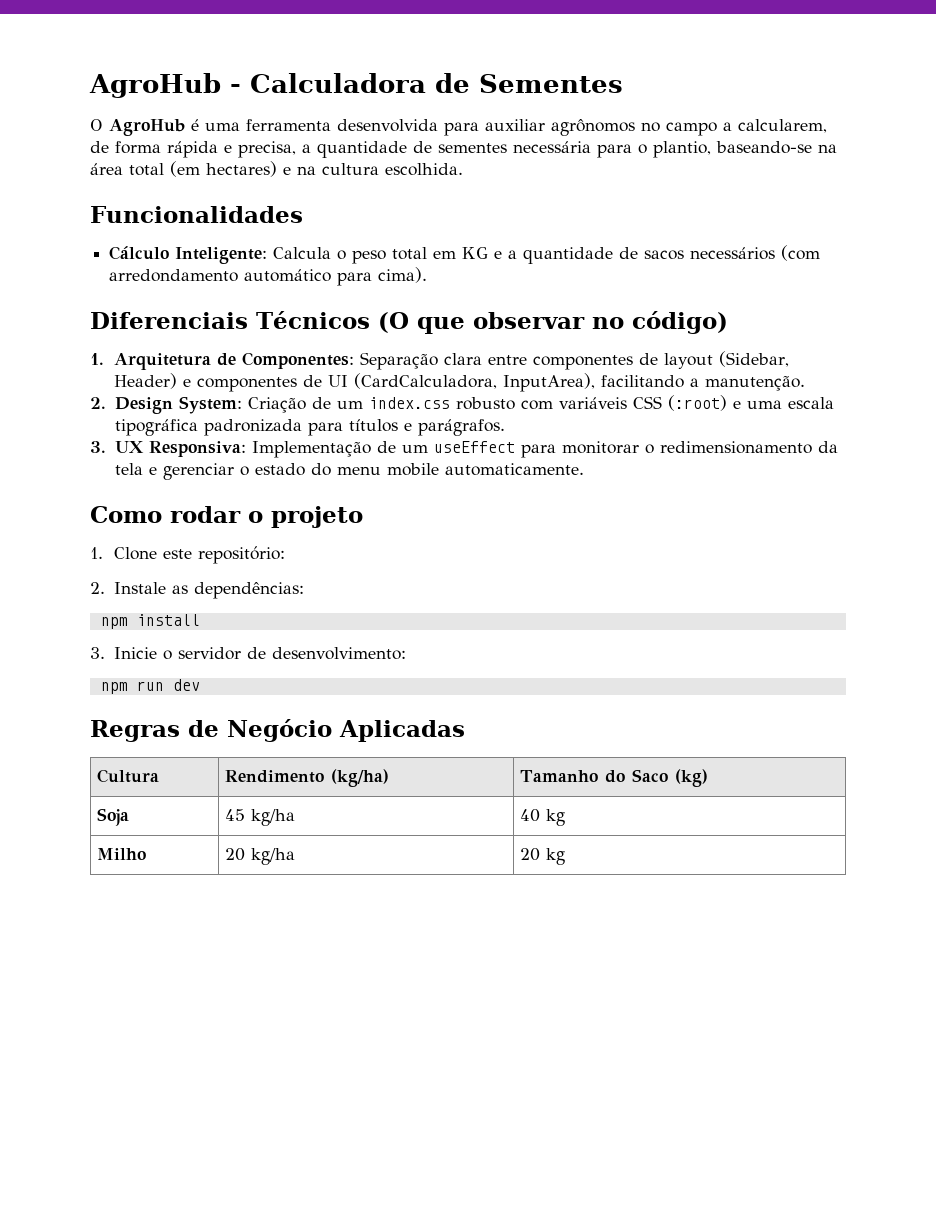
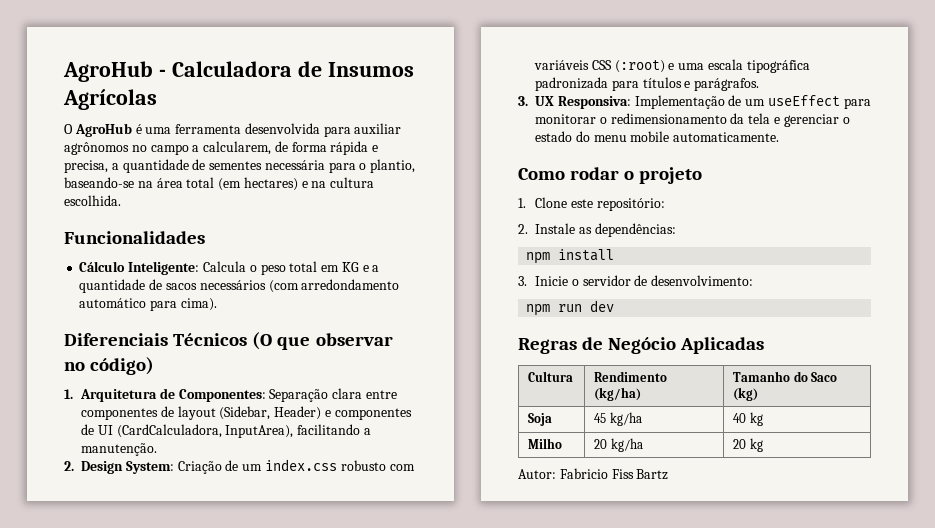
- AgroHub - Calculadora de Sementes
+ AgroHub - Calculadora de Insumos Agrícolas
+ Autor: Fabricio Fiss Bartz

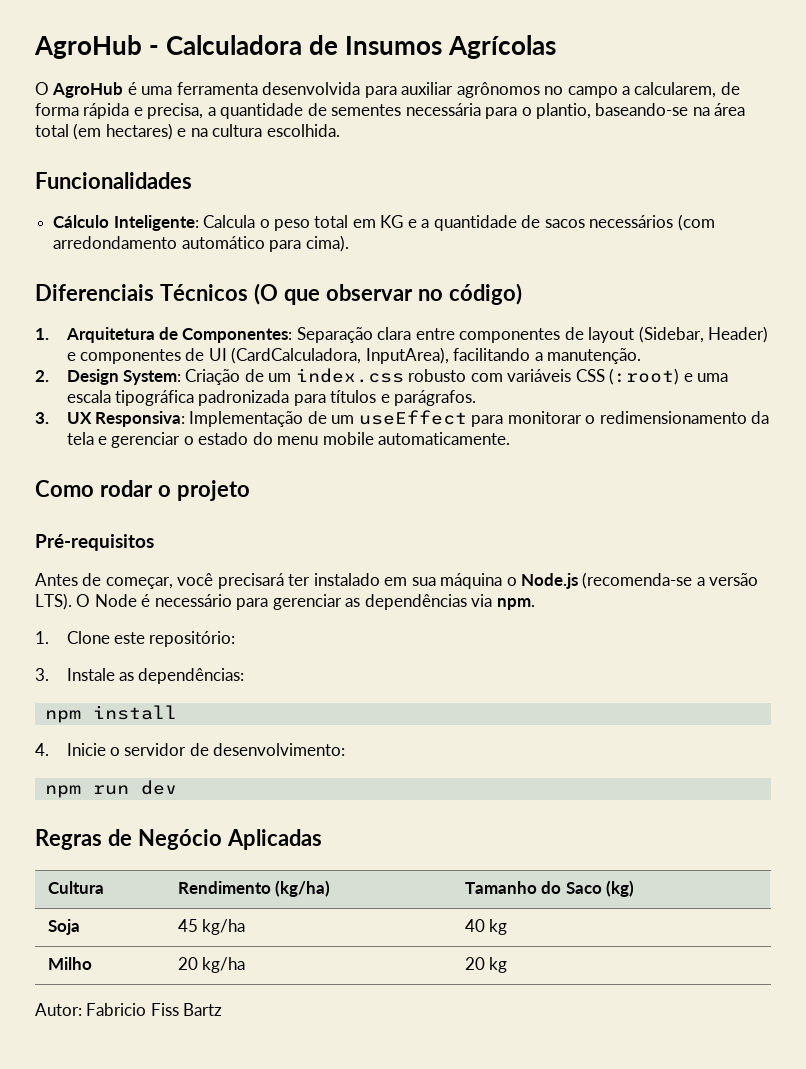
+ Pré-requisitos
+ Antes de começar, você precisará ter instalado em sua máquina o Node.js (recomenda-se a versão LTS). O Node é necessário para gerenciar as dependências via npm.
- 2. Instale as dependências:
+ 3. Instale as dependências:
- 3. Inicie o servidor de desenvolvimento:
+ 4. Inicie o servidor de desenvolvimento:

